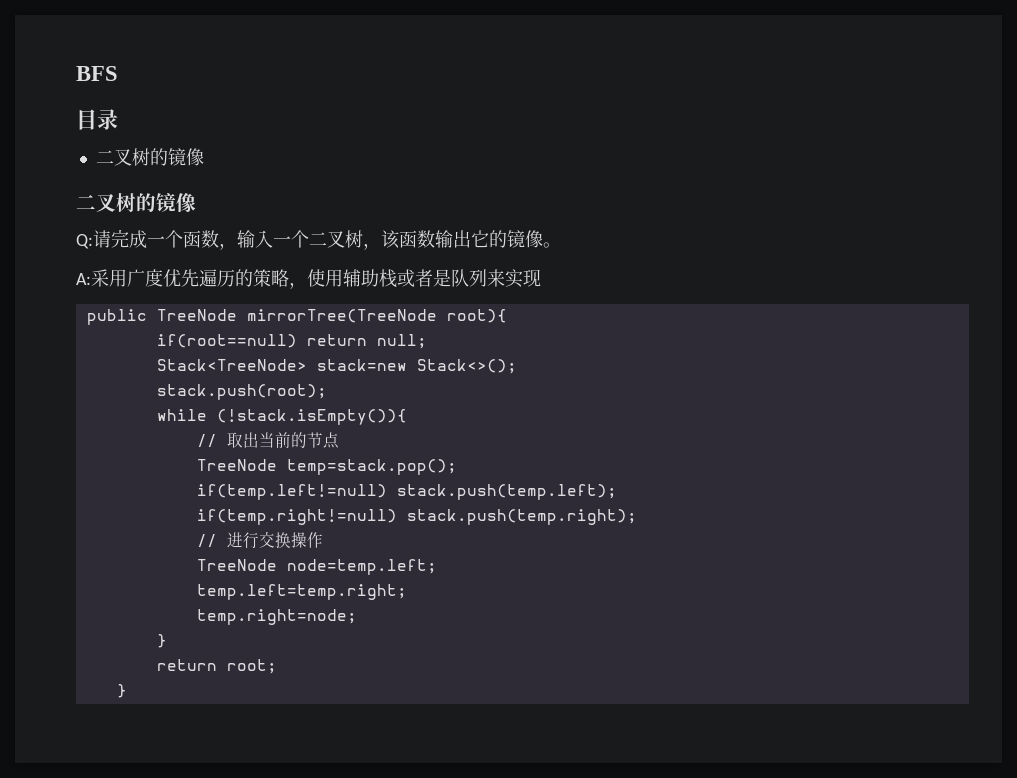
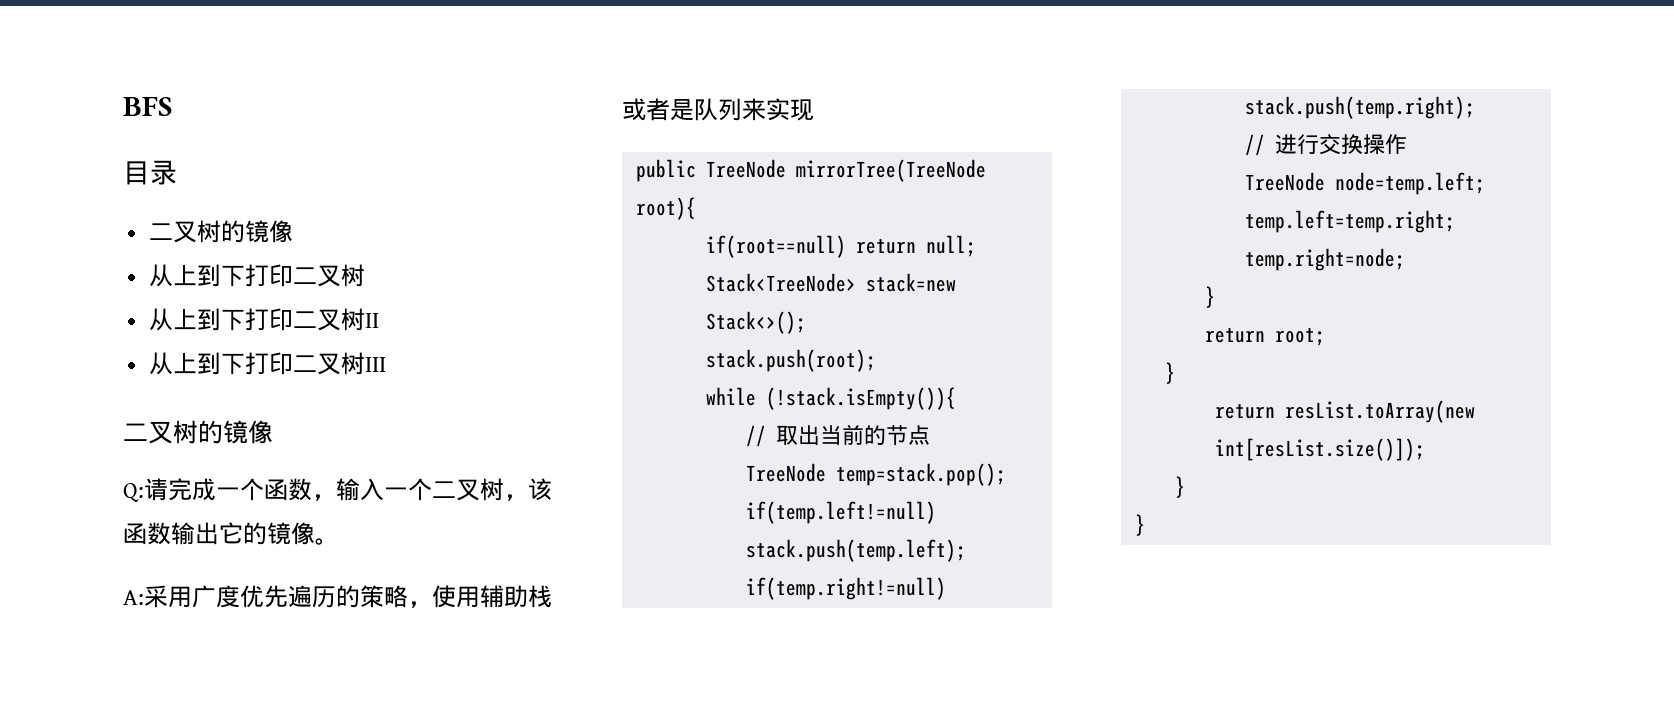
  目录
  二叉树的镜像
+ 从上到下打印二叉树
+ 从上到下打印二叉树II
+ 从上到下打印二叉树III
+ return resList.toArray(new int[resList.size()]);
+ }
+ }

